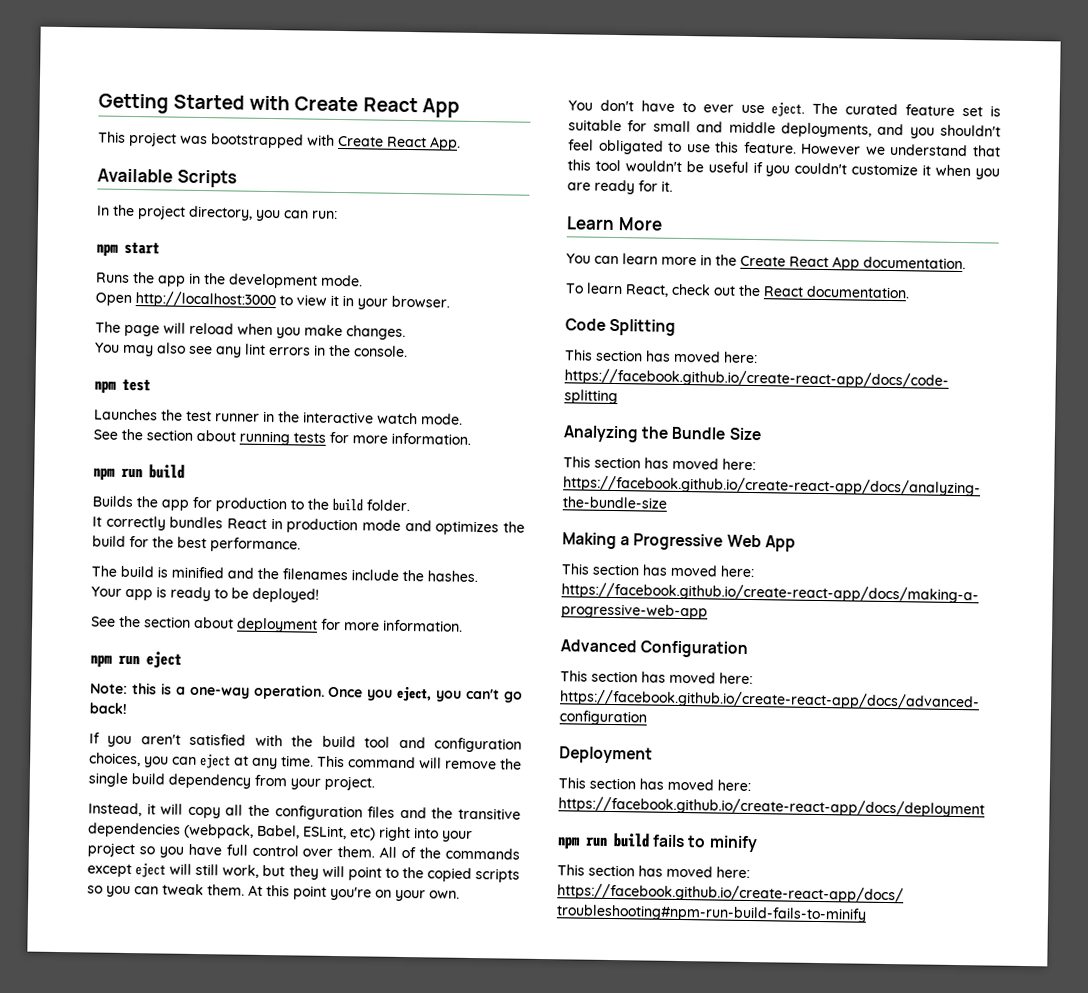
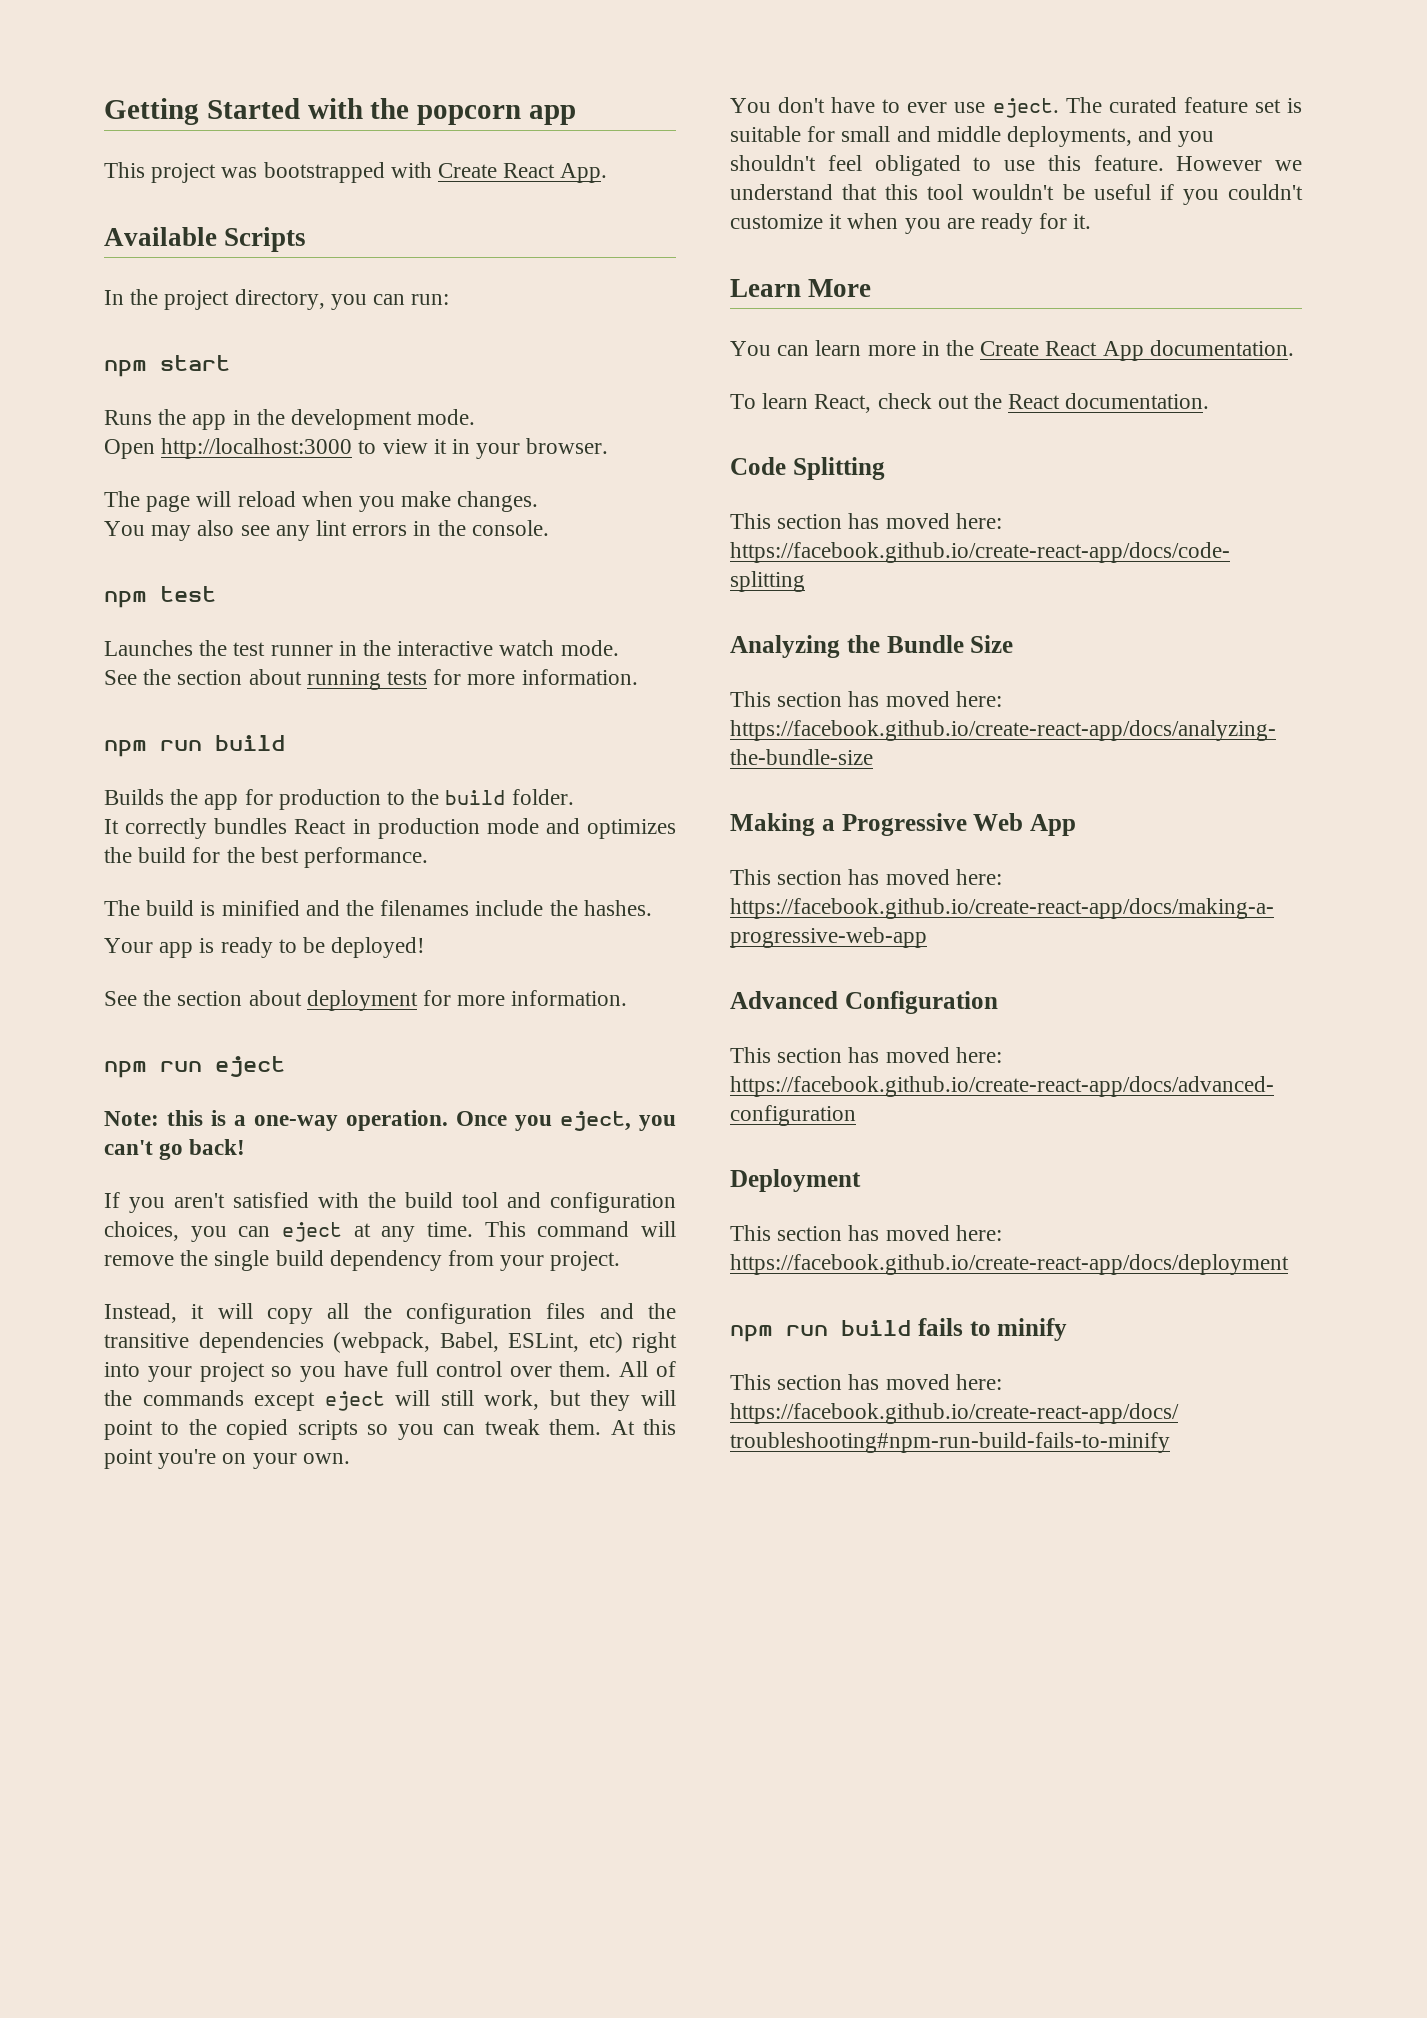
- Getting Started with Create React App
+ Getting Started with the popcorn app

